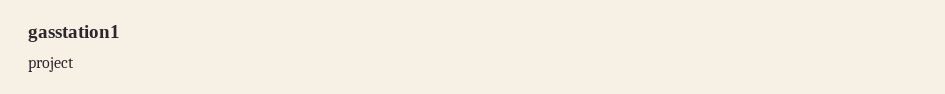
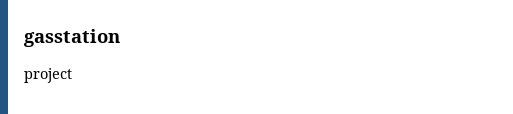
- gasstation1
+ gasstation

